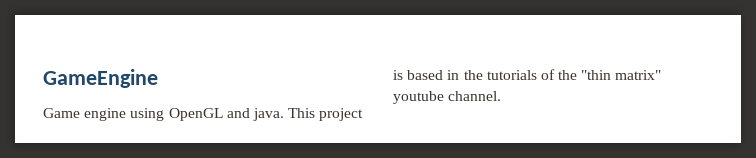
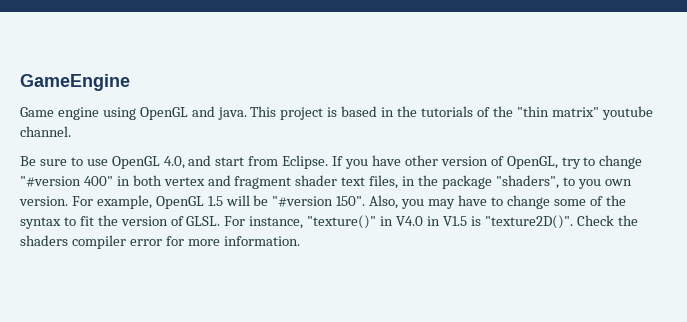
+ Be sure to use OpenGL 4.0, and start from Eclipse. If you have other version of OpenGL, try to change "#version 400" in both vertex and fragment shader text files, in the package "shaders", to you own version. For example, OpenGL 1.5 will be "#version 150". Also, you may have to change some of the syntax to fit the version of GLSL. For instance, "texture()" in V4.0 in V1.5 is "texture2D()". Check the shaders compiler error for more information.

